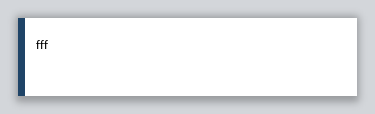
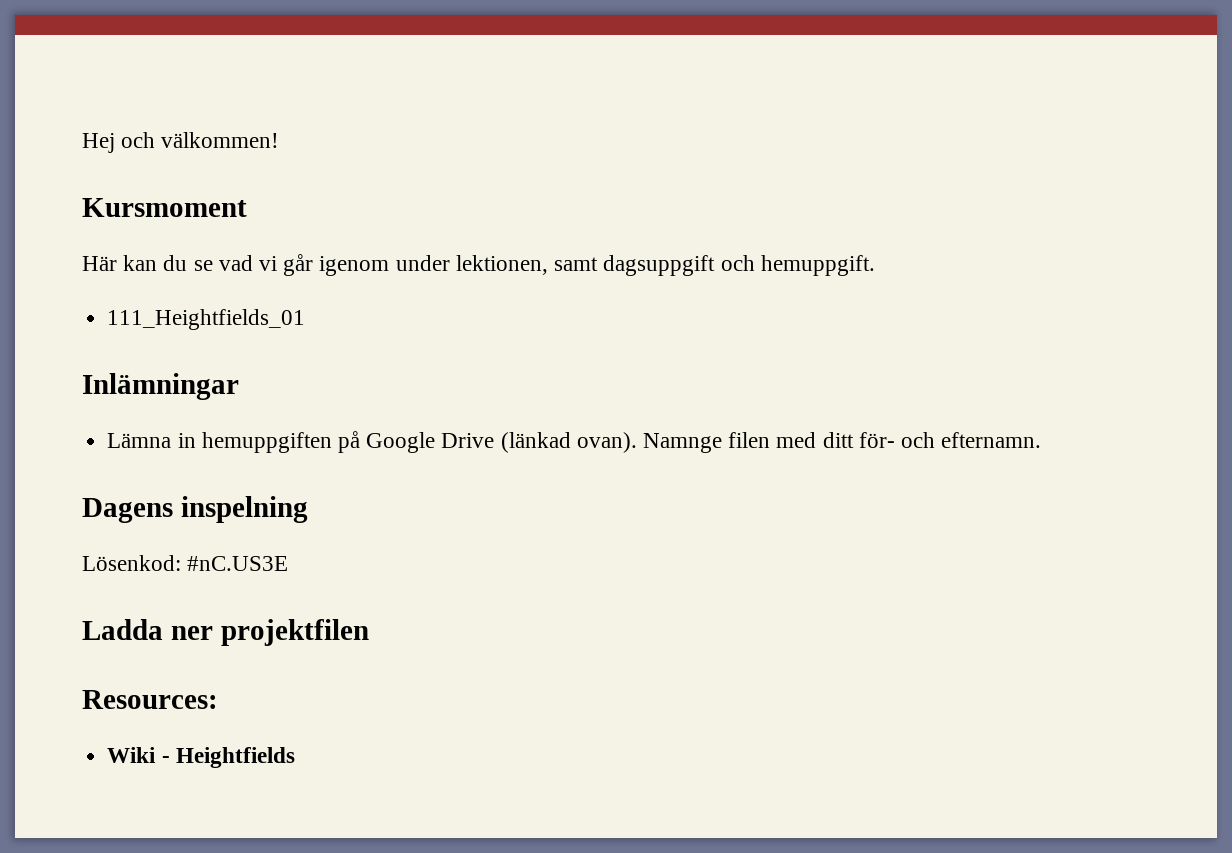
- fff
+ Hej och välkommen!
+ Kursmoment
+ Här kan du se vad vi går igenom under lektionen, samt dagsuppgift och hemuppgift.
+ 111_Heightfields_01
+ Inlämningar
+ Lämna in hemuppgiften på Google Drive (länkad ovan). Namnge filen med ditt för- och efternamn.
+ Dagens inspelning
+ Lösenkod: #nC.US3E
+ Ladda ner projektfilen
+ Resources:
+ Wiki - Heightfields

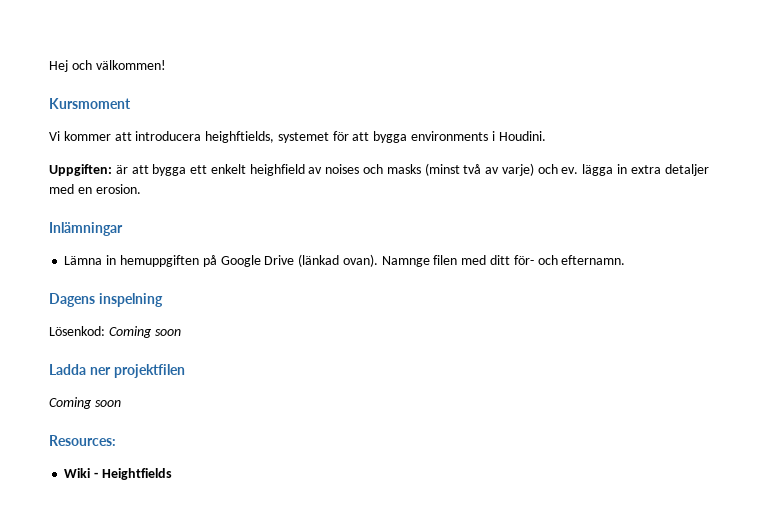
- Här kan du se vad vi går igenom under lektionen, samt dagsuppgift och hemuppgift.
- 111_Heightfields_01
+ Vi kommer att introducera heighftields, systemet för att bygga environments i Houdini.
+ Uppgiften: är att bygga ett enkelt heighfield av noises och masks (minst två av varje) och ev. lägga in extra detaljer med en erosion.
- Lösenkod: #nC.US3E
+ Lösenkod: Coming soon
  Ladda ner projektfilen
+ Coming soon

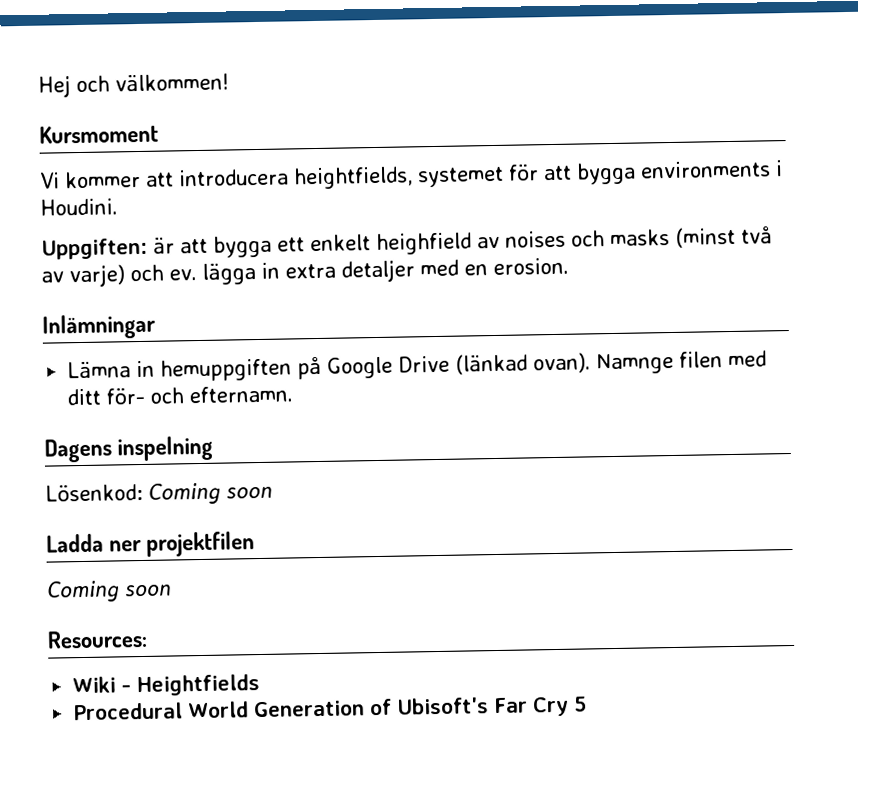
- Vi kommer att introducera heighftields, systemet för att bygga environments i Houdini.
+ Vi kommer att introducera heightfields, systemet för att bygga environments i Houdini.
+ Procedural World Generation of Ubisoft's Far Cry 5

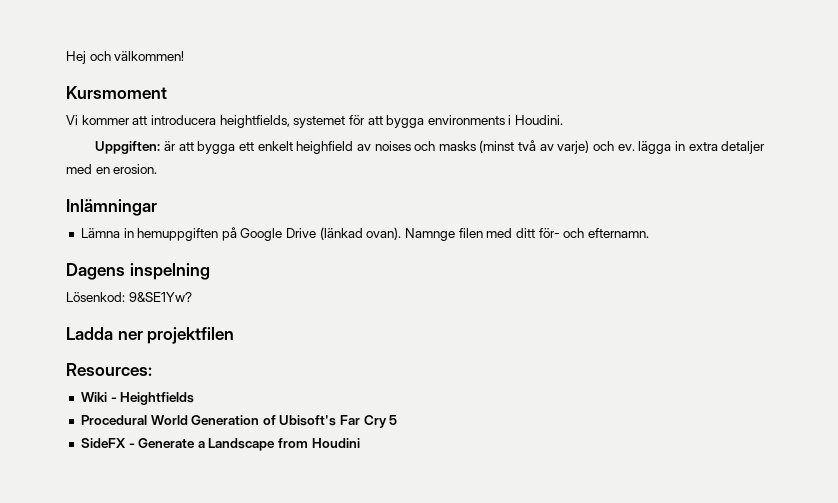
- Lösenkod: Coming soon
+ Lösenkod: 9&SE1Yw?
  Ladda ner projektfilen
- Coming soon
+ SideFX - Generate a Landscape from Houdini

